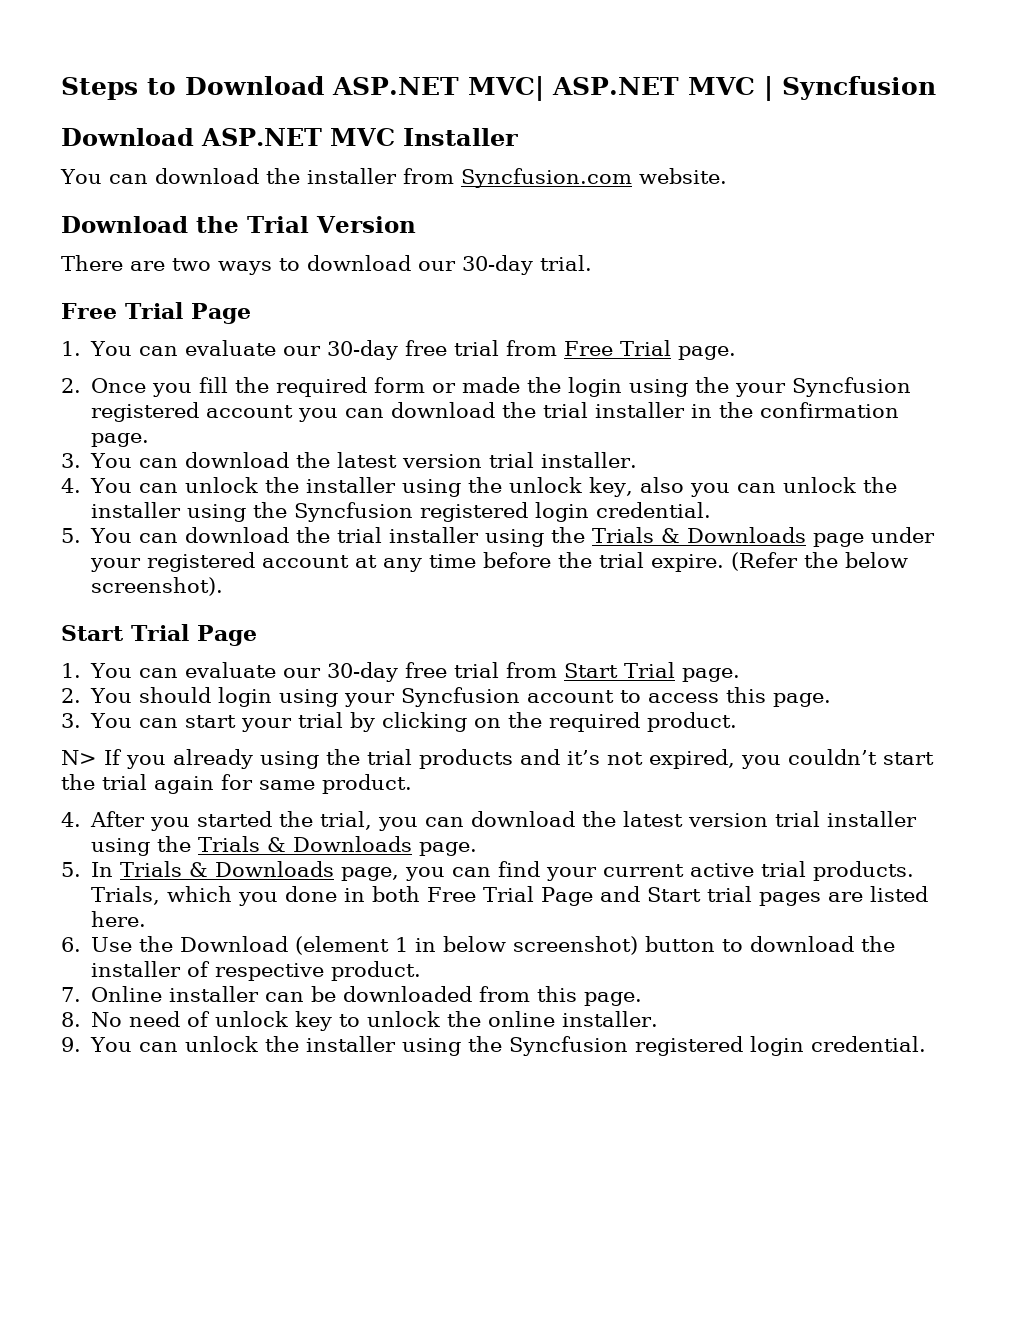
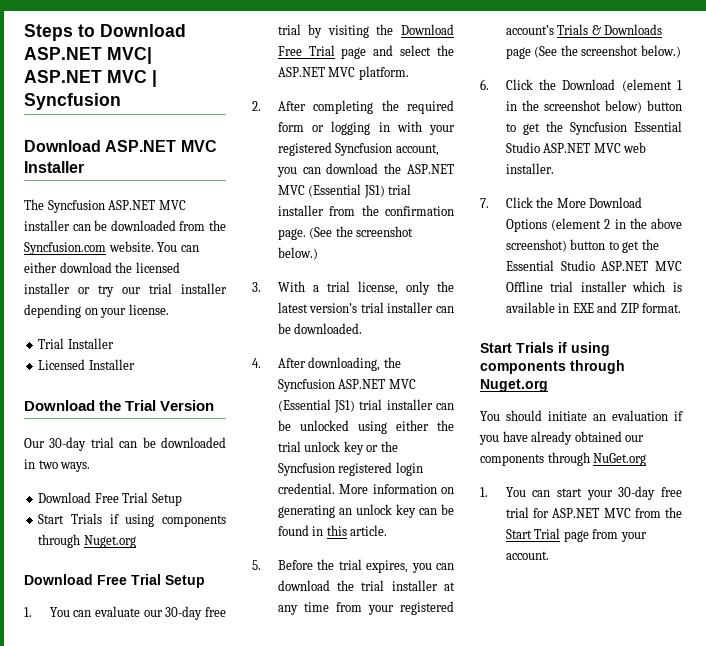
- You can download the installer from Syncfusion.com website.
+ The Syncfusion ASP.NET MVC installer can be downloaded from the Syncfusion.com website. You can either download the licensed installer or try our trial installer depending on your license.
+ Trial Installer
+ Licensed Installer
  Download the Trial Version
- There are two ways to download our 30-day trial.
- Free Trial Page
- 1. You can evaluate our 30-day free trial from Free Trial page.
- 2. Once you fill the required form or made the login using the your Syncfusion registered account you can download the trial installer in the confirmation page.
- 3. You can download the latest version trial installer.
- 4. You can unlock the installer using the unlock key, also you can unlock the installer using the Syncfusion registered login credential.
- 5. You can download the trial installer using the Trials & Downloads page under your registered account at any time before the trial expire. (Refer the below screenshot).
- Start Trial Page
- 1. You can evaluate our 30-day free trial from Start Trial page.
- 2. You should login using your Syncfusion account to access this page.
- 3. You can start your trial by clicking on the required product.
- N> If you already using the trial products and it’s not expired, you couldn’t start the trial again for same product.
- 4. After you started the trial, you can download the latest version trial installer using the Trials & Downloads page.
- 5. In Trials & Downloads page, you can find your current active trial products. Trials, which you done in both Free Trial Page and Start trial pages are listed here.
- 6. Use the Download (element 1 in below screenshot) button to download the installer of respective product.
- 7. Online installer can be downloaded from this page.
- 8. No need of unlock key to unlock the online installer.
- 9. You can unlock the installer using the Syncfusion registered login credential.
+ Our 30-day trial can be downloaded in two ways.
+ Download Free Trial Setup
+ Start Trials if using components through Nuget.org
+ Download Free Trial Setup
+ 1. You can evaluate our 30-day free trial by visiting the Download Free Trial page and select the ASP.NET MVC platform.
+ 2. After completing the required form or logging in with your registered Syncfusion account, you can download the ASP.NET MVC (Essential JS1) trial installer from the confirmation page. (See the screenshot below.)
+ 3. With a trial license, only the latest version’s trial installer can be downloaded.
+ 4. After downloading, the Syncfusion ASP.NET MVC (Essential JS1) trial installer can be unlocked using either the trial unlock key or the Syncfusion registered login credential. More information on generating an unlock key can be found in this article.
+ 5. Before the trial expires, you can download the trial installer at any time from your registered account’s Trials & Downloads page (See the screenshot below.)
+ 6. Click the Download (element 1 in the screenshot below) button to get the Syncfusion Essential Studio ASP.NET MVC web installer.
+ 7. Click the More Download Options (element 2 in the above screenshot) button to get the Essential Studio ASP.NET MVC Offline trial installer which is available in EXE and ZIP format.
+ Start Trials if using components through Nuget.org
+ You should initiate an evaluation if you have already obtained our components through NuGet.org
+ 1. You can start your 30-day free trial for ASP.NET MVC from the Start Trial page from your account.

